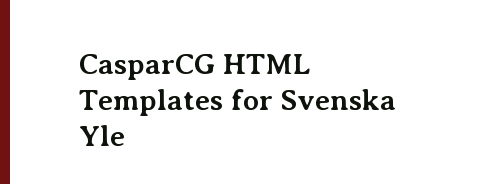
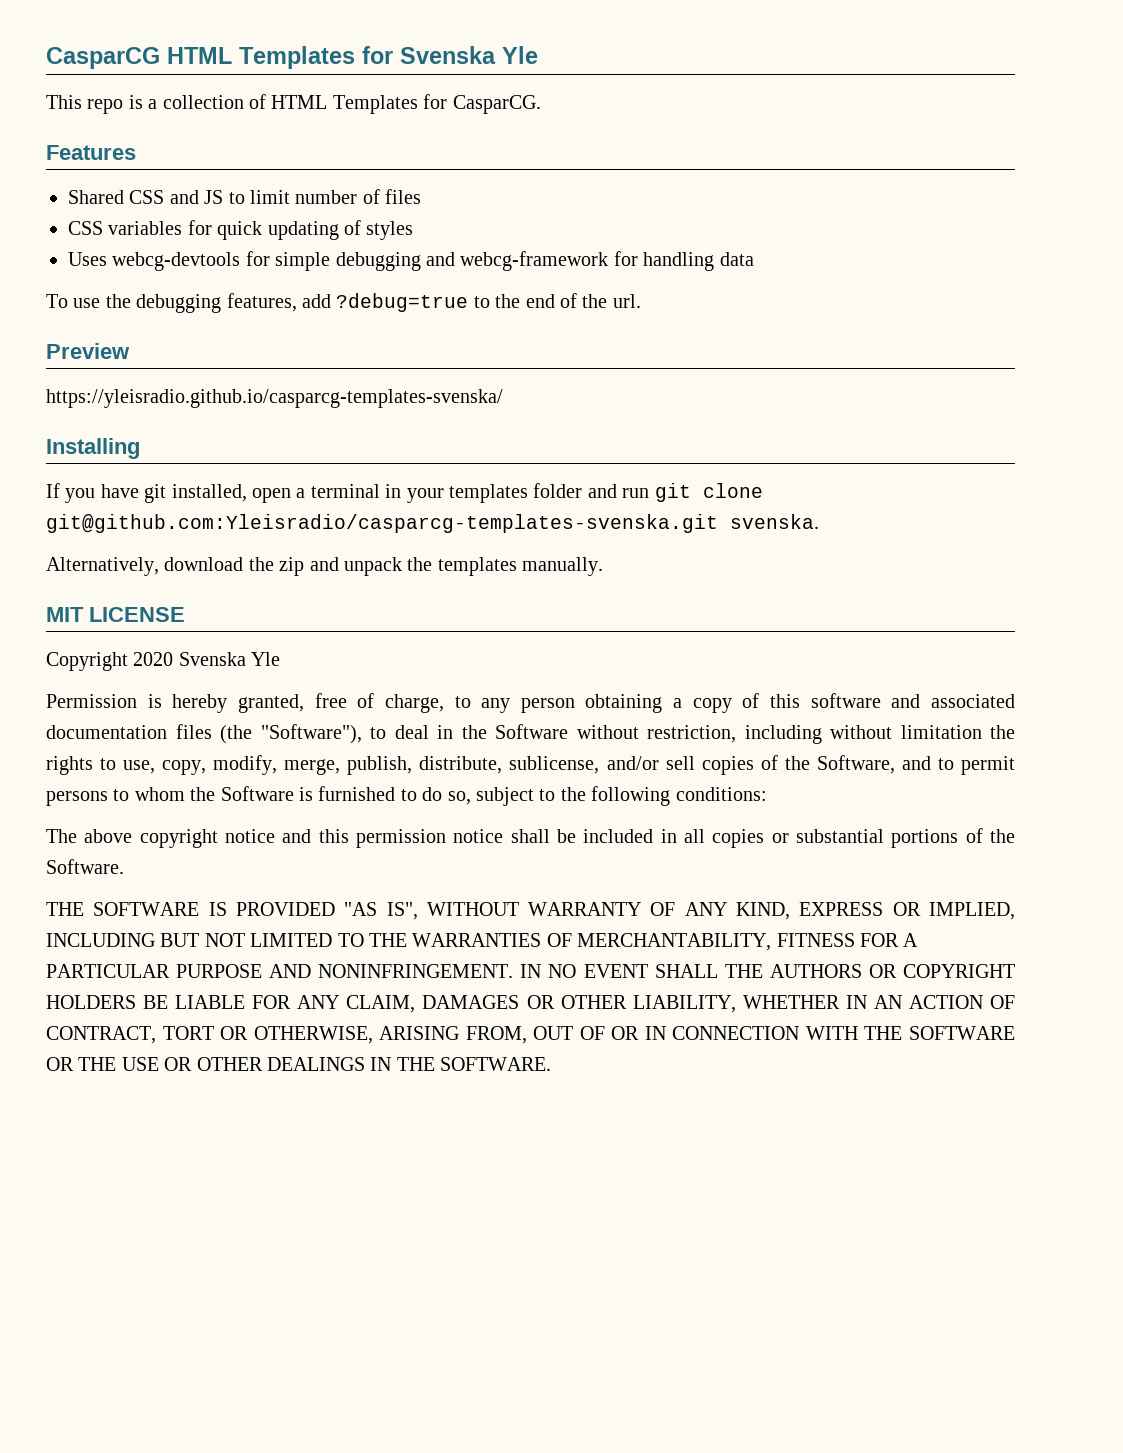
+ This repo is a collection of HTML Templates for CasparCG.
+ Features
+ Shared CSS and JS to limit number of files
+ CSS variables for quick updating of styles
+ Uses webcg-devtools for simple debugging and webcg-framework for handling data
+ To use the debugging features, add ?debug=true to the end of the url.
+ Preview
+ https://yleisradio.github.io/casparcg-templates-svenska/
+ Installing
+ If you have git installed, open a terminal in your templates folder and run git clone git@github.com:Yleisradio/casparcg-templates-svenska.git svenska.
+ Alternatively, download the zip and unpack the templates manually.
+ MIT LICENSE
+ Copyright 2020 Svenska Yle
+ Permission is hereby granted, free of charge, to any person obtaining a copy of this software and associated documentation files (the "Software"), to deal in the Software without restriction, including without limitation the rights to use, copy, modify, merge, publish, distribute, sublicense, and/or sell copies of the Software, and to permit persons to whom the Software is furnished to do so, subject to the following conditions:
+ The above copyright notice and this permission notice shall be included in all copies or substantial portions of the Software.
+ THE SOFTWARE IS PROVIDED "AS IS", WITHOUT WARRANTY OF ANY KIND, EXPRESS OR IMPLIED, INCLUDING BUT NOT LIMITED TO THE WARRANTIES OF MERCHANTABILITY, FITNESS FOR A PARTICULAR PURPOSE AND NONINFRINGEMENT. IN NO EVENT SHALL THE AUTHORS OR COPYRIGHT HOLDERS BE LIABLE FOR ANY CLAIM, DAMAGES OR OTHER LIABILITY, WHETHER IN AN ACTION OF CONTRACT, TORT OR OTHERWISE, ARISING FROM, OUT OF OR IN CONNECTION WITH THE SOFTWARE OR THE USE OR OTHER DEALINGS IN THE SOFTWARE.

